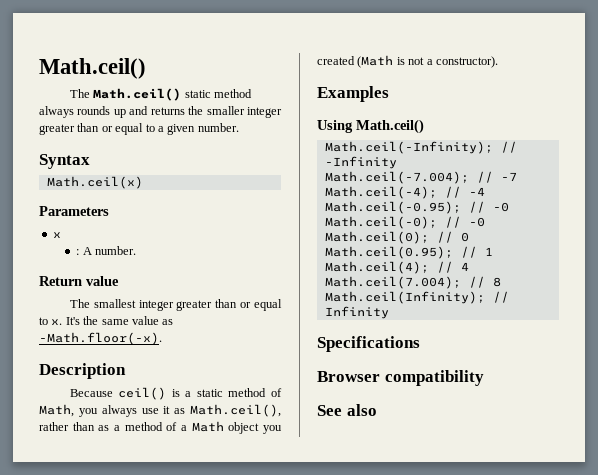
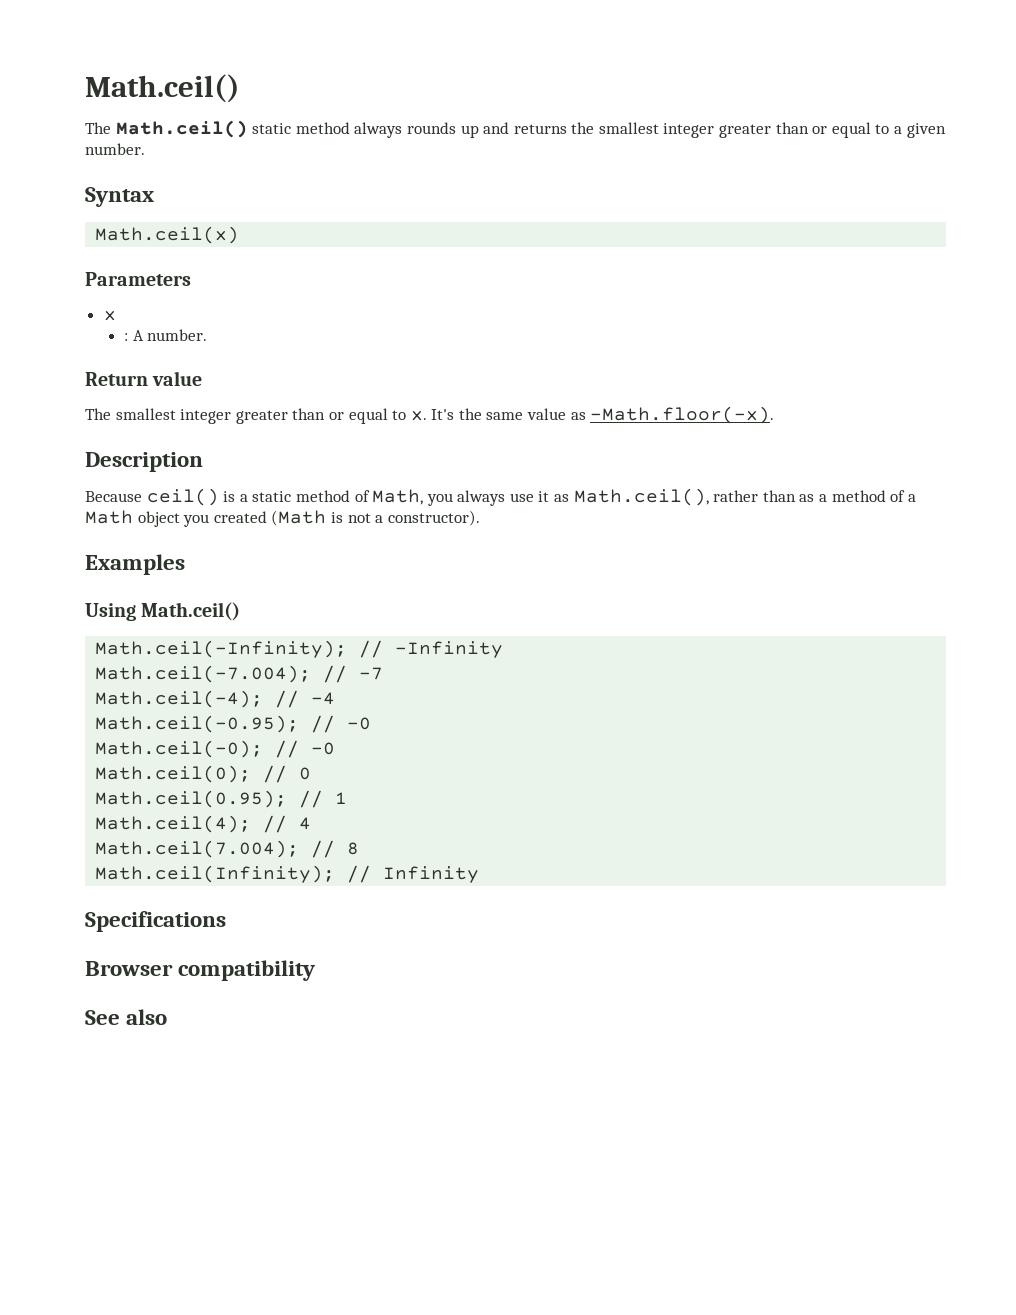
- The Math.ceil() static method always rounds up and returns the smaller integer greater than or equal to a given number.
+ The Math.ceil() static method always rounds up and returns the smallest integer greater than or equal to a given number.

